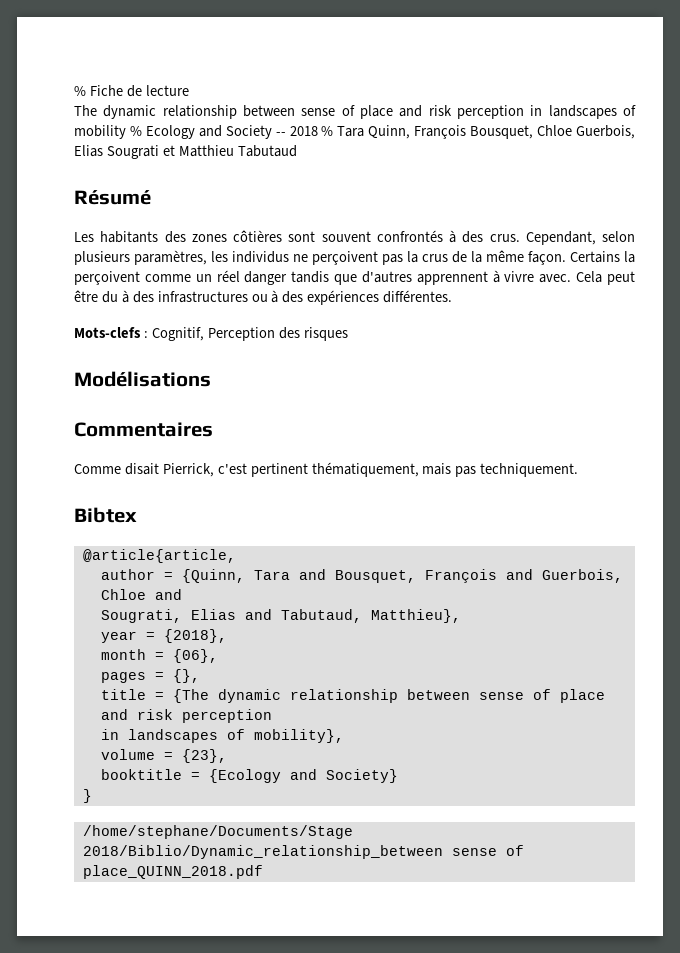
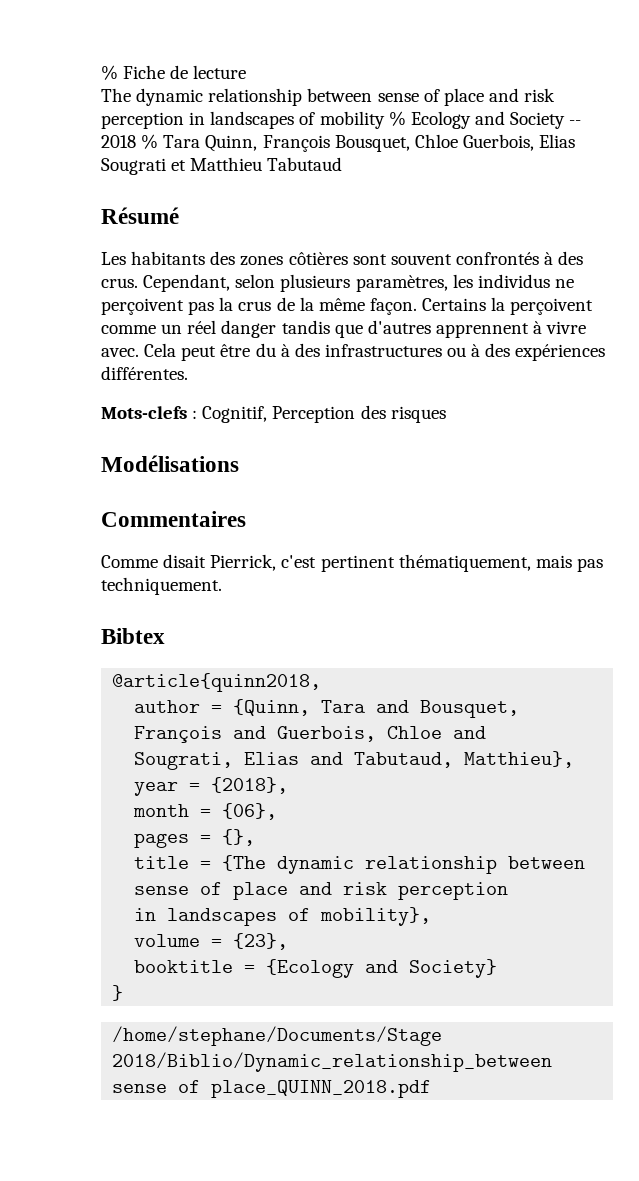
- @article{article,
+ @article{quinn2018,

